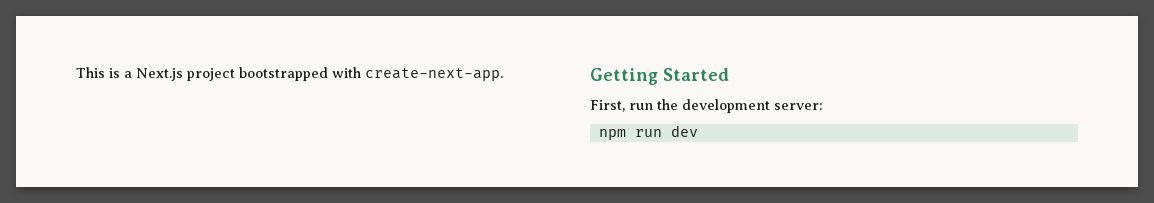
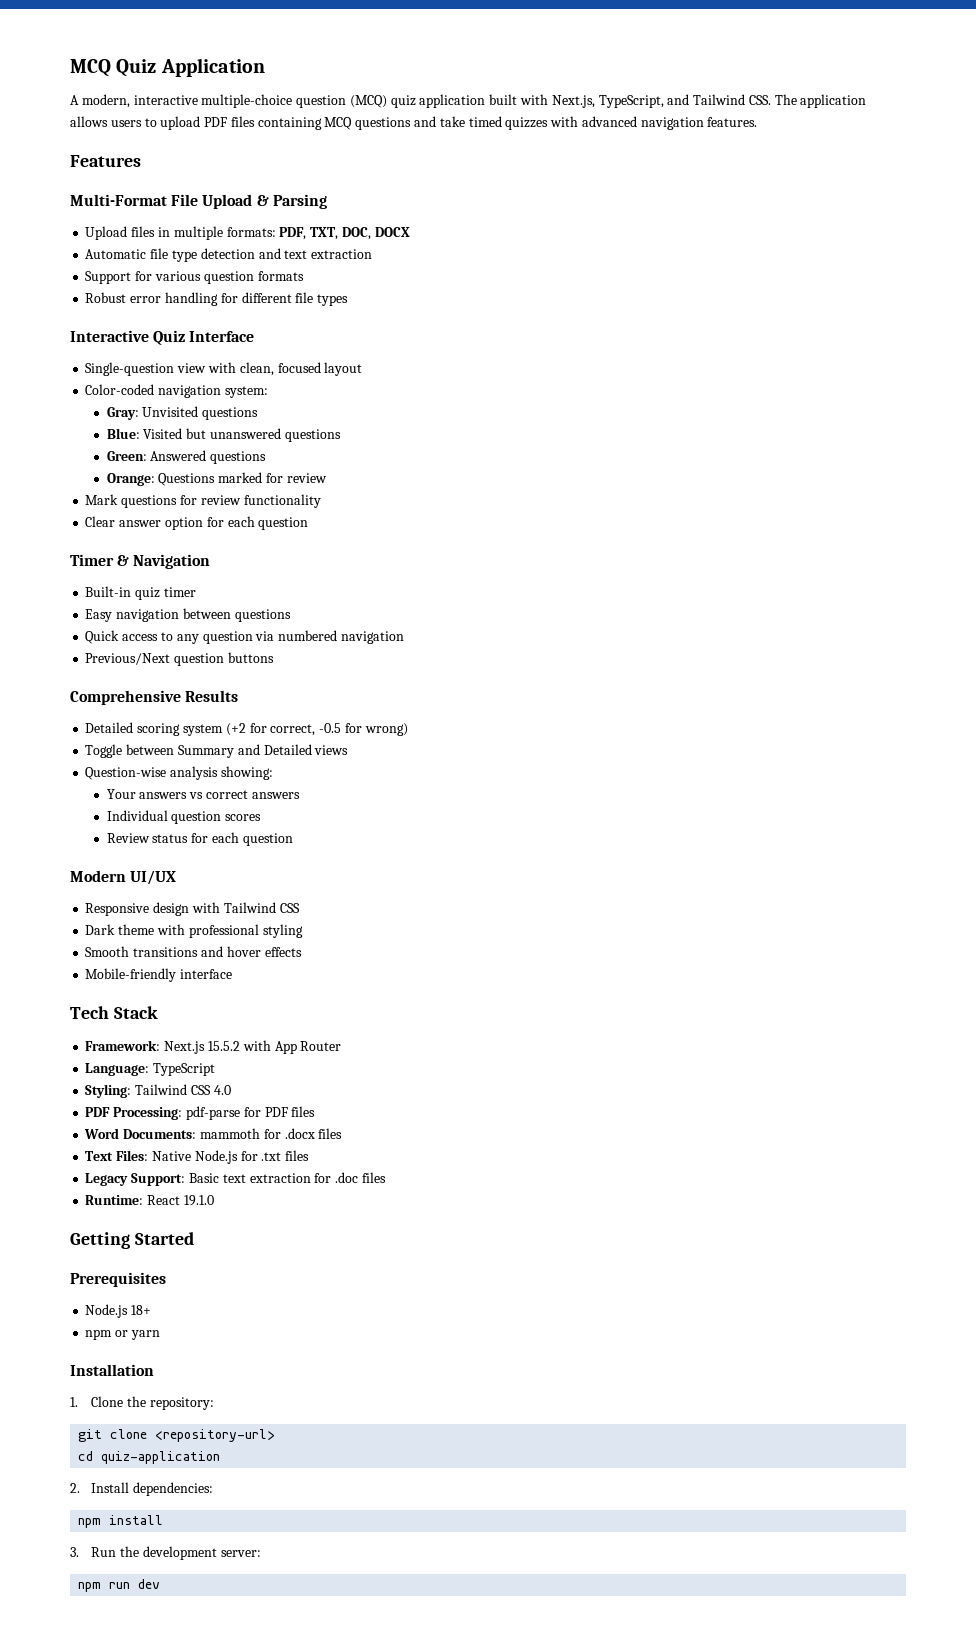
- This is a Next.js project bootstrapped with create-next-app.
+ MCQ Quiz Application
+ A modern, interactive multiple-choice question (MCQ) quiz application built with Next.js, TypeScript, and Tailwind CSS. The application allows users to upload PDF files containing MCQ questions and take timed quizzes with advanced navigation features.
+ Features
+ Multi-Format File Upload & Parsing
+ Upload files in multiple formats: PDF, TXT, DOC, DOCX
+ Automatic file type detection and text extraction
+ Support for various question formats
+ Robust error handling for different file types
+ Interactive Quiz Interface
+ Single-question view with clean, focused layout
+ Color-coded navigation system:
+ Gray: Unvisited questions
+ Blue: Visited but unanswered questions
+ Green: Answered questions
+ Orange: Questions marked for review
+ Mark questions for review functionality
+ Clear answer option for each question
+ Timer & Navigation
+ Built-in quiz timer
+ Easy navigation between questions
+ Quick access to any question via numbered navigation
+ Previous/Next question buttons
+ Comprehensive Results
+ Detailed scoring system (+2 for correct, -0.5 for wrong)
+ Toggle between Summary and Detailed views
+ Question-wise analysis showing:
+ Your answers vs correct answers
+ Individual question scores
+ Review status for each question
+ Modern UI/UX
+ Responsive design with Tailwind CSS
+ Dark theme with professional styling
+ Smooth transitions and hover effects
+ Mobile-friendly interface
+ Tech Stack
+ Framework: Next.js 15.5.2 with App Router
+ Language: TypeScript
+ Styling: Tailwind CSS 4.0
+ PDF Processing: pdf-parse for PDF files
+ Word Documents: mammoth for .docx files
+ Text Files: Native Node.js for .txt files
+ Legacy Support: Basic text extraction for .doc files
+ Runtime: React 19.1.0
  Getting Started
- First, run the development server:
+ Prerequisites
+ Node.js 18+
+ npm or yarn
+ Installation
+ 1. Clone the repository:
+ git clone <repository-url>
+ cd quiz-application
+ 2. Install dependencies:
+ npm install
+ 3. Run the development server:

